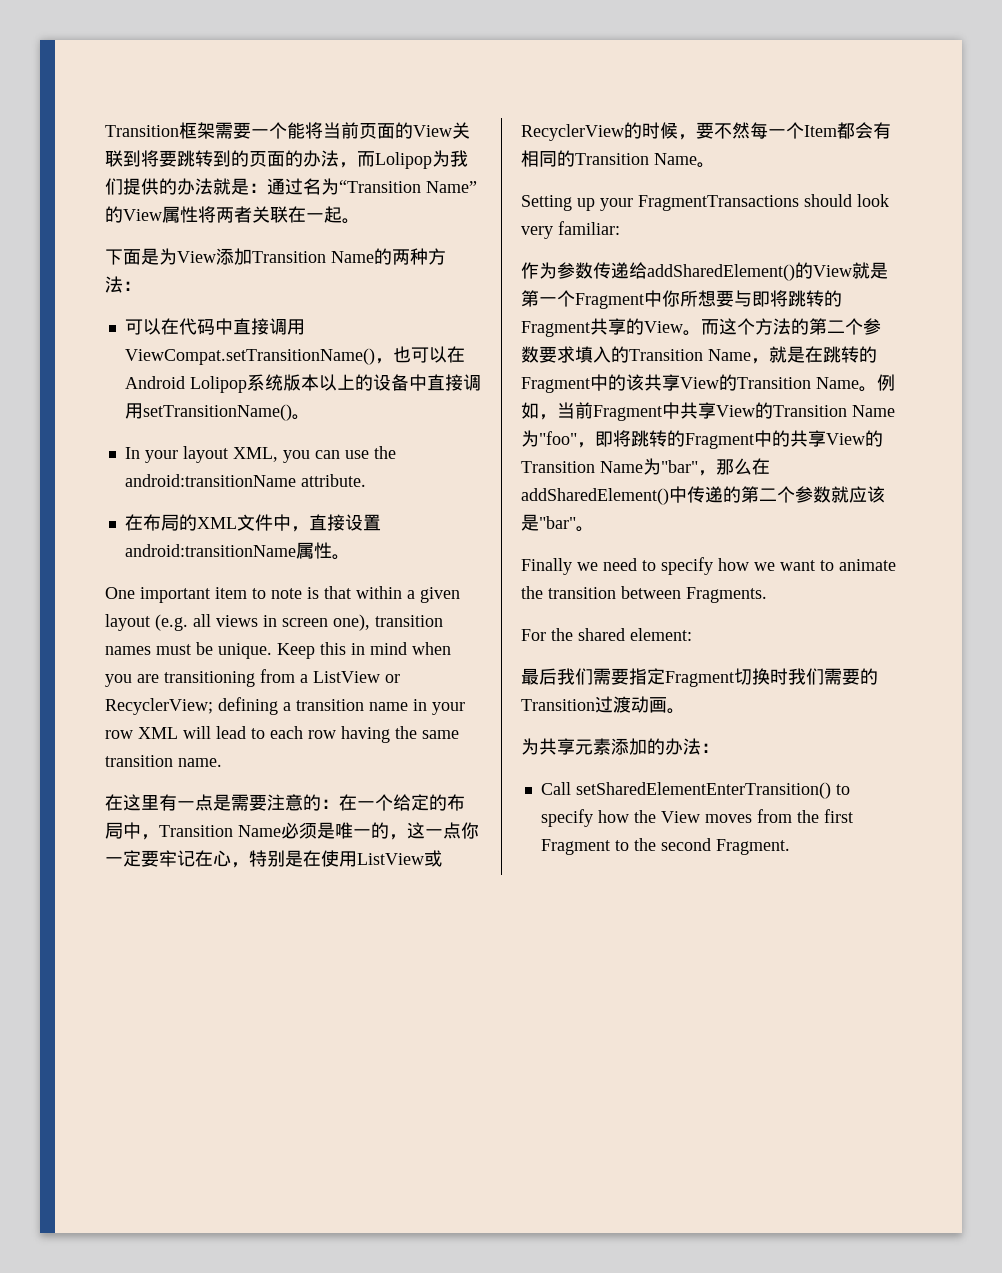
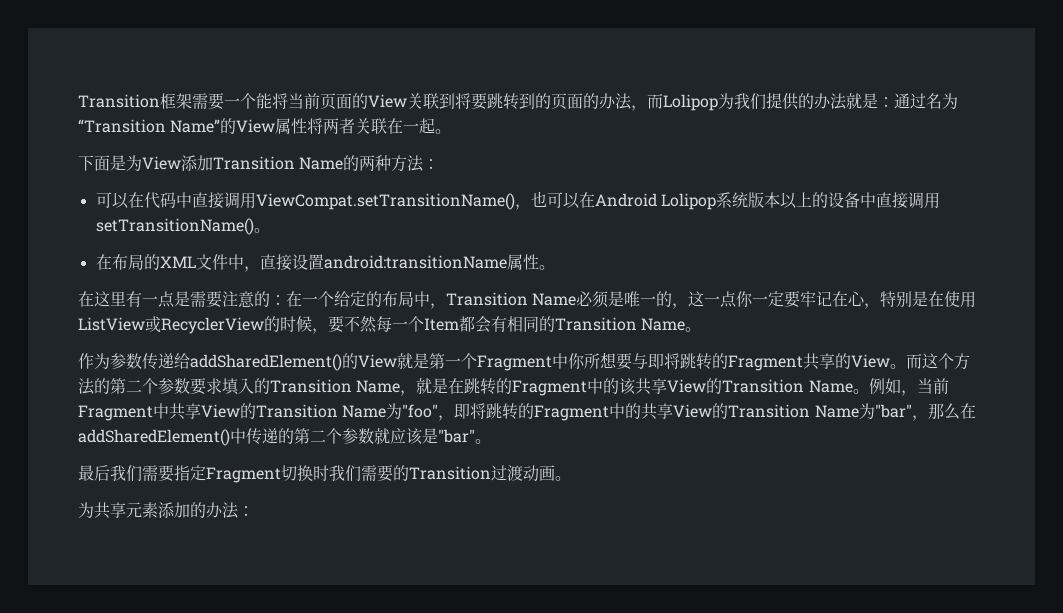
- In your layout XML, you can use the android:transitionName attribute.
- One important item to note is that within a given layout (e.g. all views in screen one), transition names must be unique. Keep this in mind when you are transitioning from a ListView or RecyclerView; defining a transition name in your row XML will lead to each row having the same transition name.
- Setting up your FragmentTransactions should look very familiar:
- Finally we need to specify how we want to animate the transition between Fragments.
- For the shared element:
- Call setSharedElementEnterTransition() to specify how the View moves from the first Fragment to the second Fragment.

